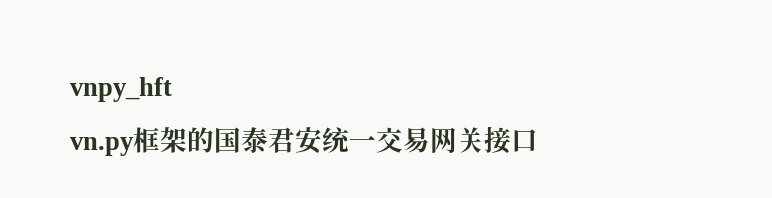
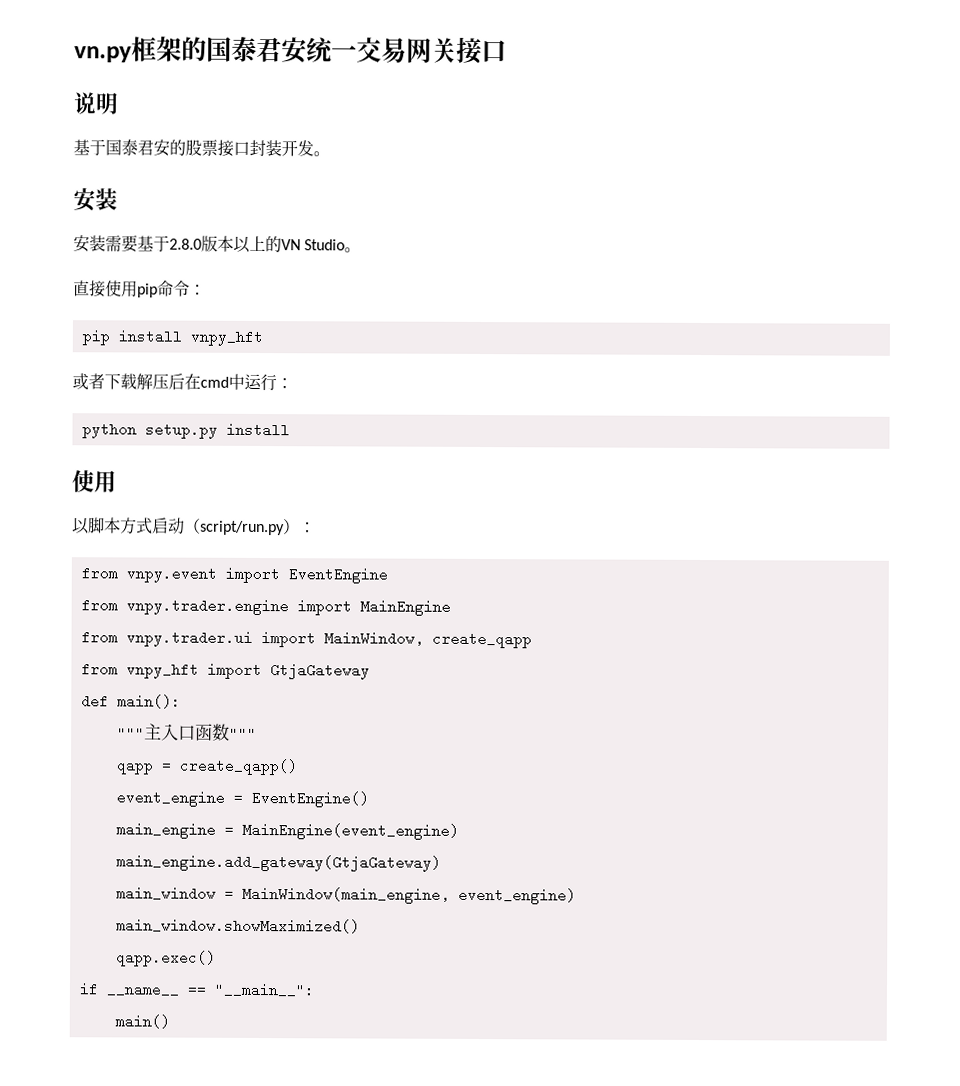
- vnpy_hft
+ 说明
+ 基于国泰君安的股票接口封装开发。
+ 安装
+ 安装需要基于2.8.0版本以上的VN Studio。
+ 直接使用pip命令：
+ pip install vnpy_hft
+ 或者下载解压后在cmd中运行：
+ python setup.py install
+ 使用
+ 以脚本方式启动（script/run.py）：
+ from vnpy.event import EventEngine
+ from vnpy.trader.engine import MainEngine
+ from vnpy.trader.ui import MainWindow, create_qapp
+ from vnpy_hft import GtjaGateway
+ def main():
+ """主入口函数"""
+ qapp = create_qapp()
+ event_engine = EventEngine()
+ main_engine = MainEngine(event_engine)
+ main_engine.add_gateway(GtjaGateway)
+ main_window = MainWindow(main_engine, event_engine)
+ main_window.showMaximized()
+ qapp.exec()
+ if __name__ == "__main__":
+ main()

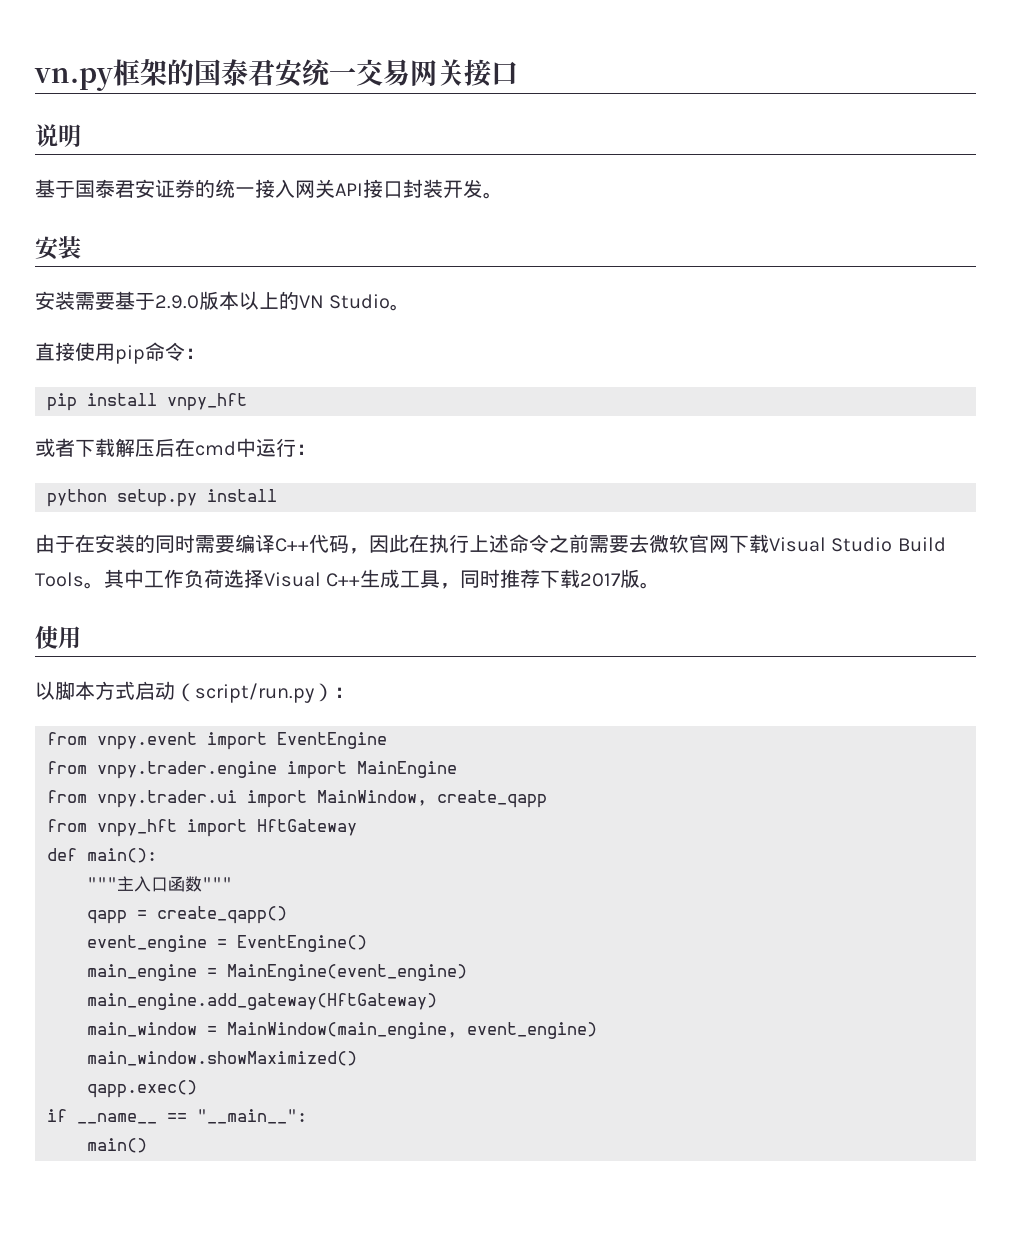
- 基于国泰君安的股票接口封装开发。
+ 基于国泰君安证券的统一接入网关API接口封装开发。
- 安装需要基于2.8.0版本以上的VN Studio。
+ 安装需要基于2.9.0版本以上的VN Studio。
+ 由于在安装的同时需要编译C++代码，因此在执行上述命令之前需要去微软官网下载Visual Studio Build Tools。其中工作负荷选择Visual C++生成工具，同时推荐下载2017版。
- from vnpy_hft import GtjaGateway
+ from vnpy_hft import HftGateway
- main_engine.add_gateway(GtjaGateway)
+ main_engine.add_gateway(HftGateway)

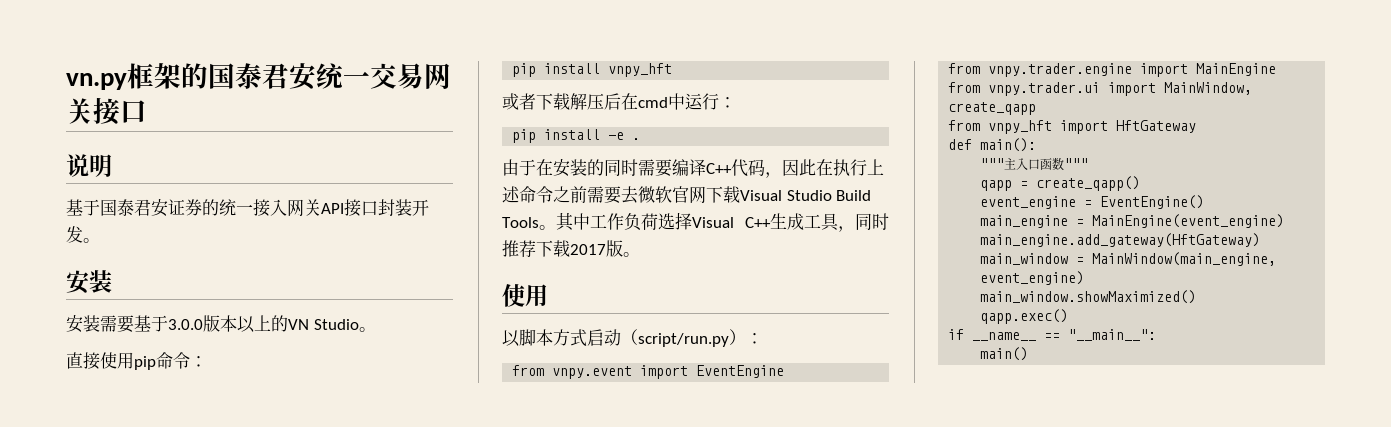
- 安装需要基于2.9.0版本以上的VN Studio。
+ 安装需要基于3.0.0版本以上的VN Studio。
- python setup.py install
+ pip install -e .

